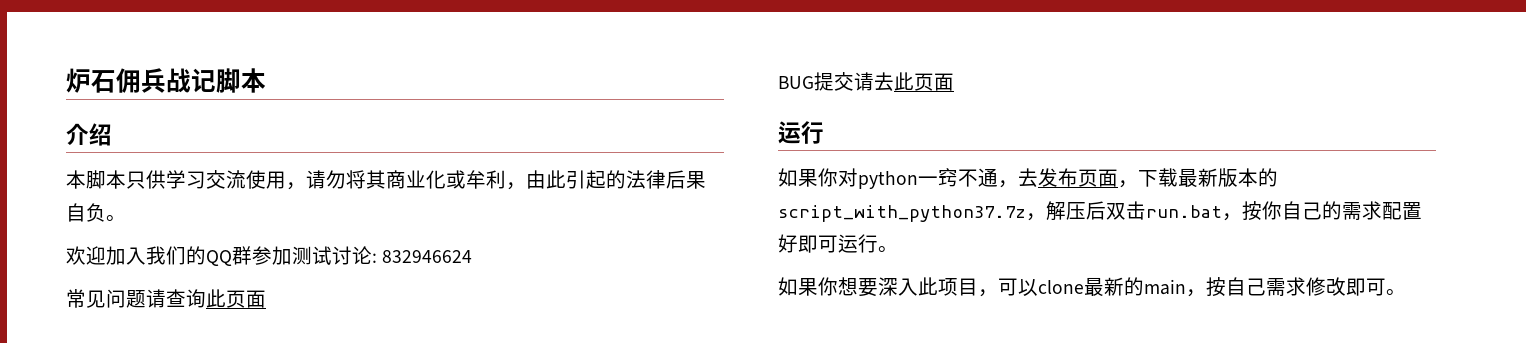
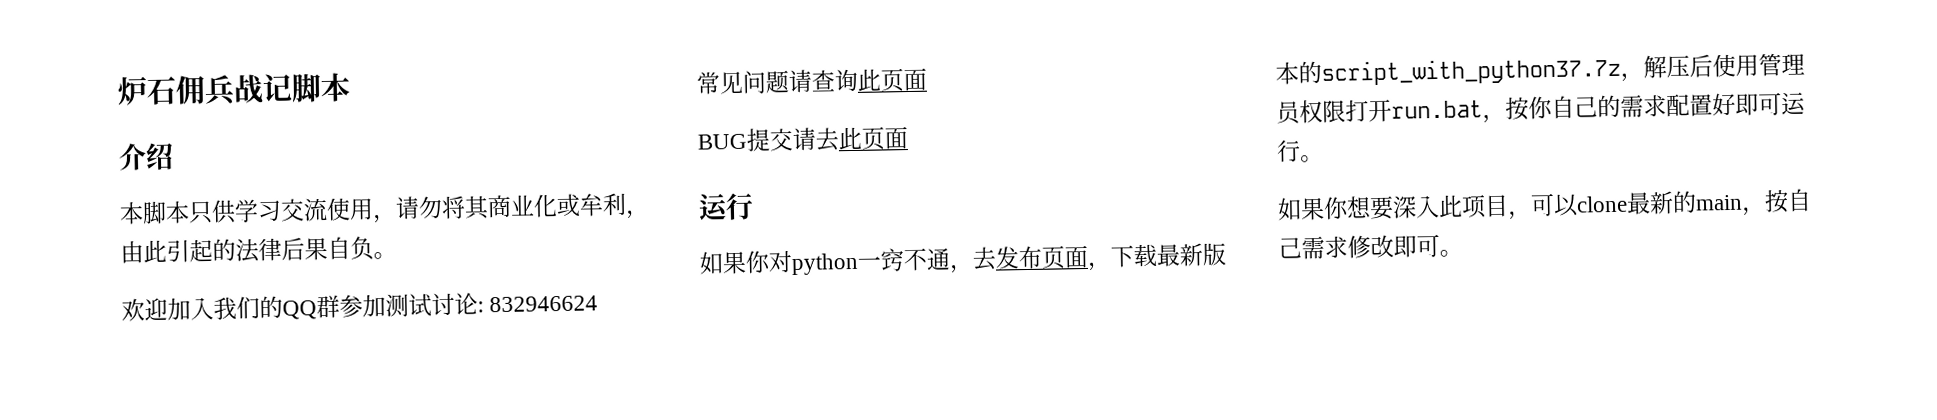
- 如果你对python一窍不通，去发布页面，下载最新版本的script_with_python37.7z，解压后双击run.bat，按你自己的需求配置好即可运行。
+ 如果你对python一窍不通，去发布页面，下载最新版本的script_with_python37.7z，解压后使用管理员权限打开run.bat，按你自己的需求配置好即可运行。

